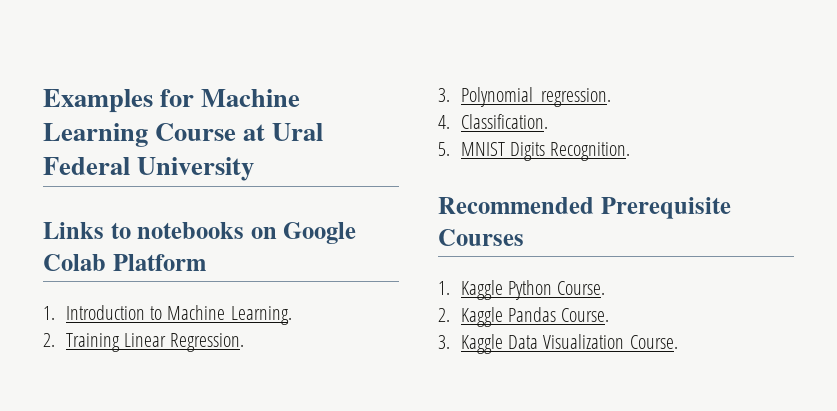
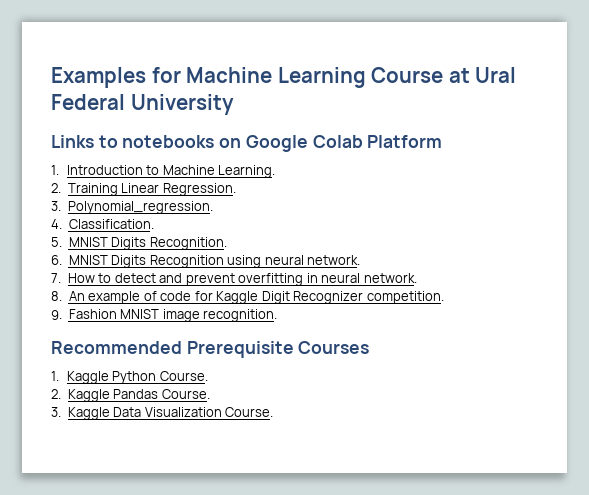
+ 6. MNIST Digits Recognition using neural network.
+ 7. How to detect and prevent overfitting in neural network.
+ 8. An example of code for Kaggle Digit Recognizer competition.
+ 9. Fashion MNIST image recognition.

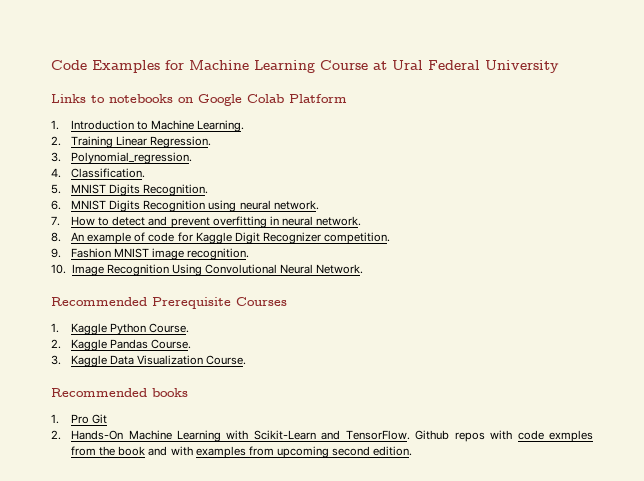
- Examples for Machine Learning Course at Ural Federal University
+ Code Examples for Machine Learning Course at Ural Federal University
+ 10. Image Recognition Using Convolutional Neural Network.
+ Recommended books
+ 1. Pro Git
+ 2. Hands-On Machine Learning with Scikit-Learn and TensorFlow. Github repos with code exmples from the book and with examples from upcoming second edition.

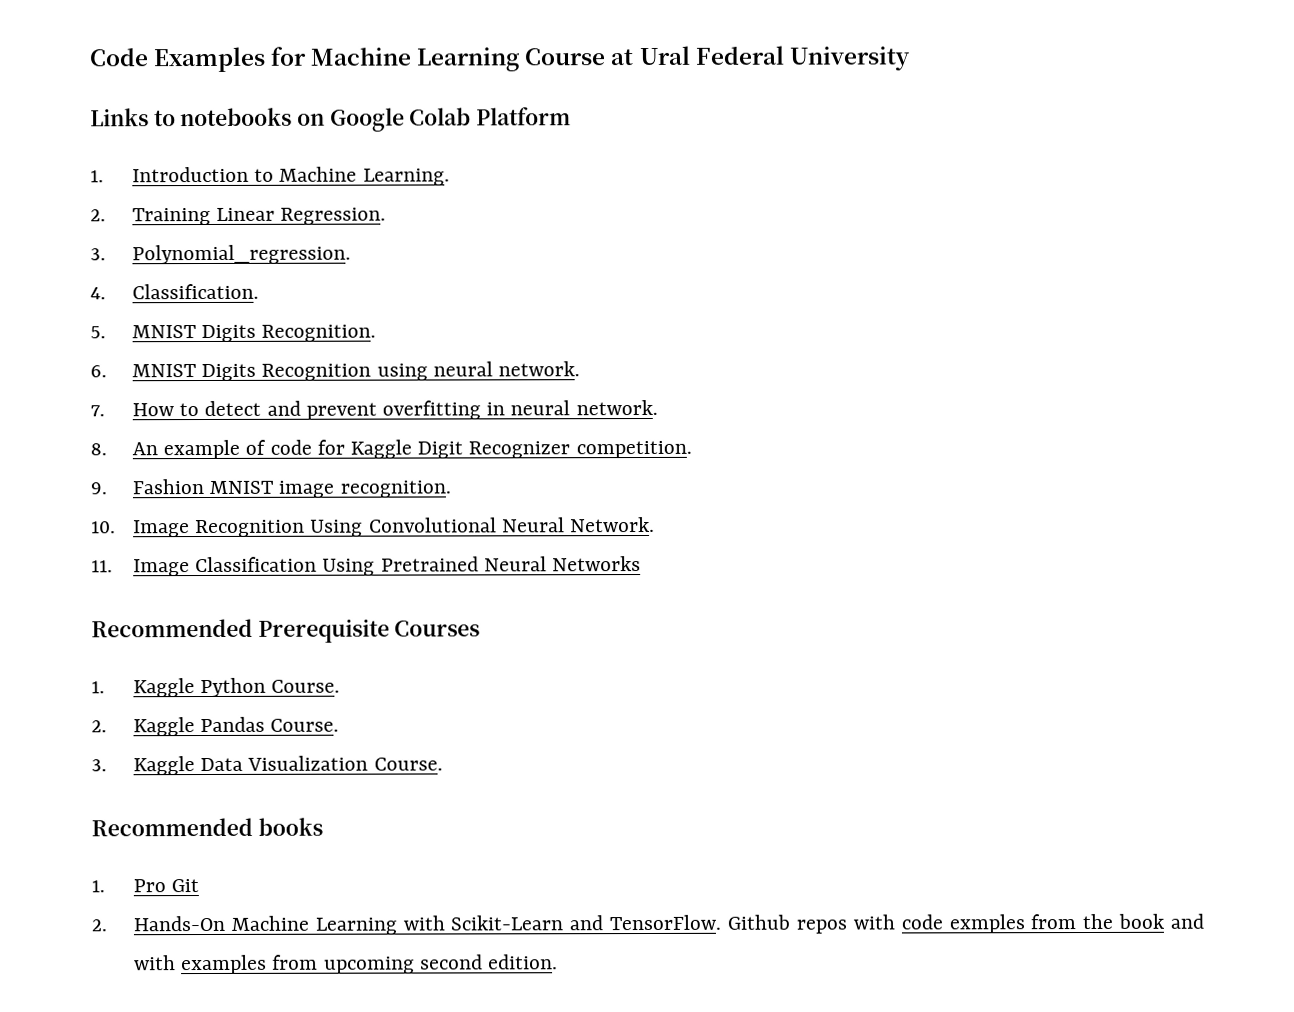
+ 11. Image Classification Using Pretrained Neural Networks

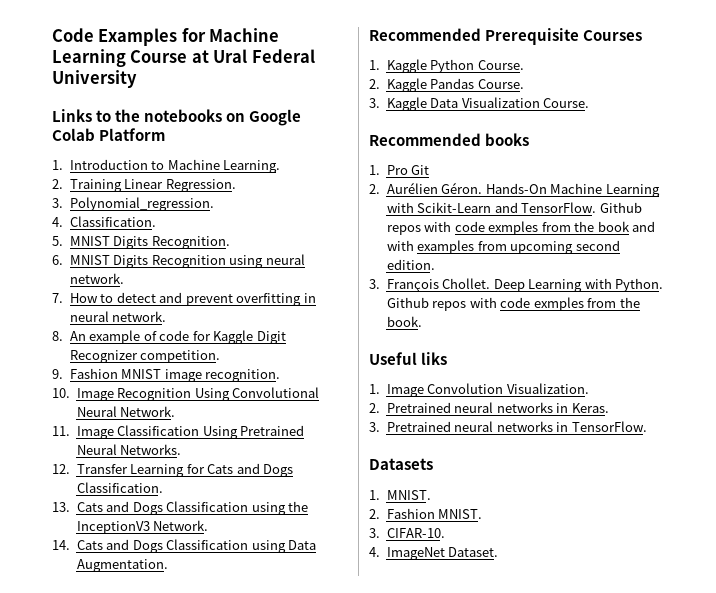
- Links to notebooks on Google Colab Platform
+ Links to the notebooks on Google Colab Platform
- 11. Image Classification Using Pretrained Neural Networks
+ 11. Image Classification Using Pretrained Neural Networks.
+ 12. Transfer Learning for Cats and Dogs Classification.
+ 13. Cats and Dogs Classification using the InceptionV3 Network.
+ 14. Cats and Dogs Classification using Data Augmentation.
- 2. Hands-On Machine Learning with Scikit-Learn and TensorFlow.
+ 2. Aurélien Géron. Hands-On Machine Learning with Scikit-Learn and TensorFlow.
+ 3. François Chollet. Deep Learning with Python. Github repos with code exmples from the book.
+ Useful liks
+ 1. Image Convolution Visualization.
+ 2. Pretrained neural networks in Keras.
+ 3. Pretrained neural networks in TensorFlow.
+ Datasets
+ 1. MNIST.
+ 2. Fashion MNIST.
+ 3. CIFAR-10.
+ 4. ImageNet Dataset.

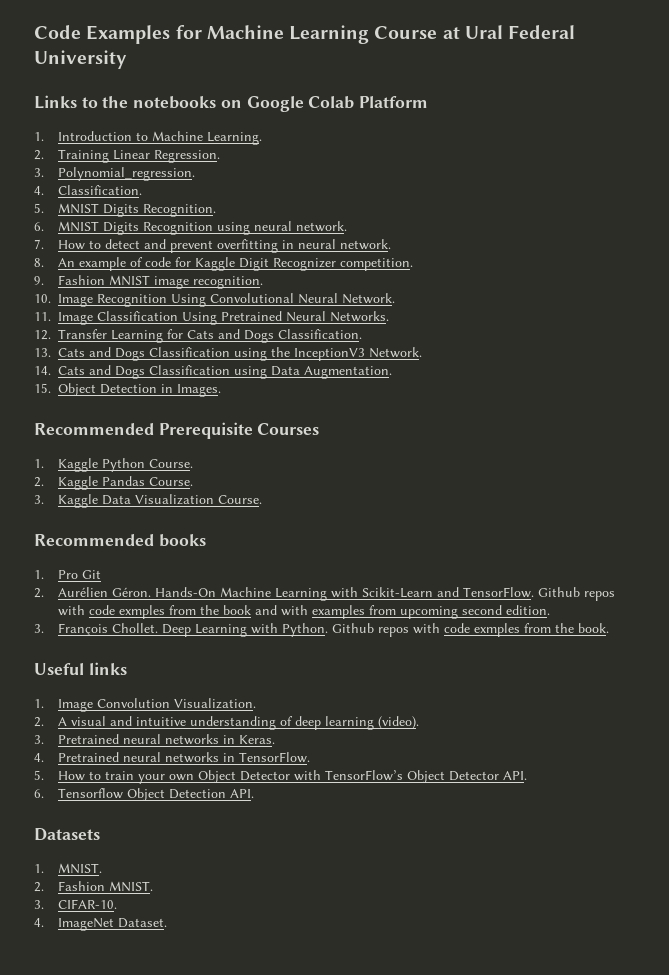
+ 15. Object Detection in Images.
- Useful liks
+ Useful links
- 2. Pretrained neural networks in Keras.
+ 2. A visual and intuitive understanding of deep learning (video).
+ 3. Pretrained neural networks in Keras.
- 3. Pretrained neural networks in TensorFlow.
+ 4. Pretrained neural networks in TensorFlow.
+ 5. How to train your own Object Detector with TensorFlow’s Object Detector API.
+ 6. Tensorflow Object Detection API.

